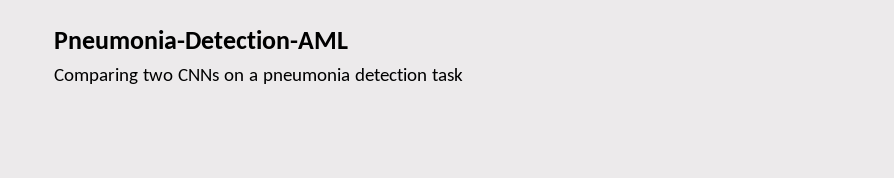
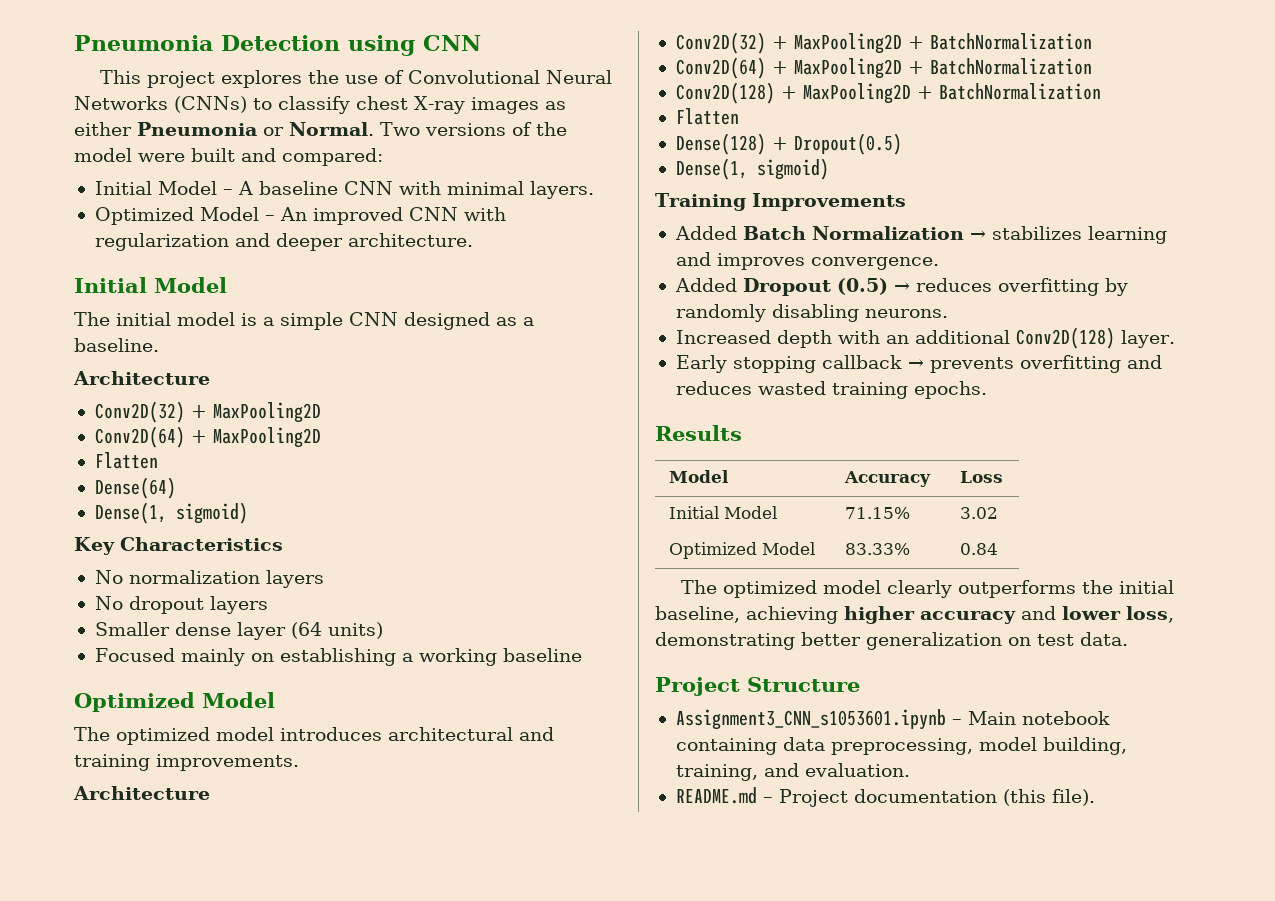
- Pneumonia-Detection-AML
- Comparing two CNNs on a pneumonia detection task
+ Pneumonia Detection using CNN
+ This project explores the use of Convolutional Neural Networks (CNNs) to classify chest X-ray images as either Pneumonia or Normal. Two versions of the model were built and compared:
+ Initial Model – A baseline CNN with minimal layers.
+ Optimized Model – An improved CNN with regularization and deeper architecture.
+ Initial Model
+ The initial model is a simple CNN designed as a baseline.
+ Architecture
+ Conv2D(32) + MaxPooling2D
+ Conv2D(64) + MaxPooling2D
+ Flatten
+ Dense(64)
+ Dense(1, sigmoid)
+ Key Characteristics
+ No normalization layers
+ No dropout layers
+ Smaller dense layer (64 units)
+ Focused mainly on establishing a working baseline
+ Optimized Model
+ The optimized model introduces architectural and training improvements.
+ Architecture
+ Conv2D(32) + MaxPooling2D + BatchNormalization
+ Conv2D(64) + MaxPooling2D + BatchNormalization
+ Conv2D(128) + MaxPooling2D + BatchNormalization
+ Flatten
+ Dense(128) + Dropout(0.5)
+ Dense(1, sigmoid)
+ Training Improvements
+ Added Batch Normalization → stabilizes learning and improves convergence.
+ Added Dropout (0.5) → reduces overfitting by randomly disabling neurons.
+ Increased depth with an additional Conv2D(128) layer.
+ Early stopping callback → prevents overfitting and reduces wasted training epochs.
+ Results
+ Model | Accuracy | Loss
+ Initial Model | 71.15% | 3.02
+ Optimized Model | 83.33% | 0.84
+ The optimized model clearly outperforms the initial baseline, achieving higher accuracy and lower loss, demonstrating better generalization on test data.
+ Project Structure
+ Assignment3_CNN_s1053601.ipynb – Main notebook containing data preprocessing, model building, training, and evaluation.
+ README.md – Project documentation (this file).

